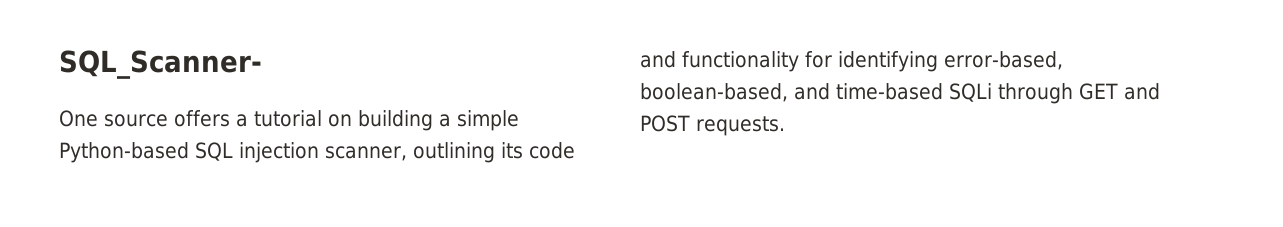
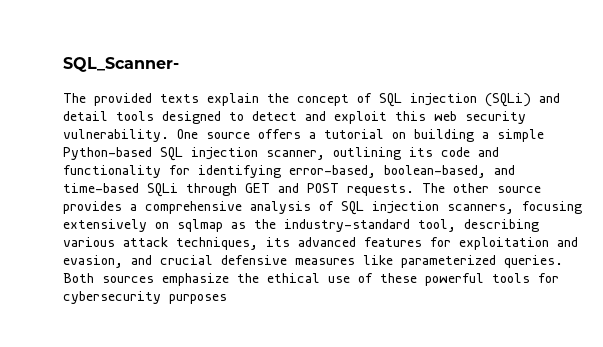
+ The provided texts explain the concept of SQL injection (SQLi) and detail tools designed to detect and exploit this web security vulnerability.
+ The other source provides a comprehensive analysis of SQL injection scanners, focusing extensively on sqlmap as the industry-standard tool, describing various attack techniques, its advanced features for exploitation and evasion, and crucial defensive measures like parameterized queries. Both sources emphasize the ethical use of these powerful tools for cybersecurity purposes

